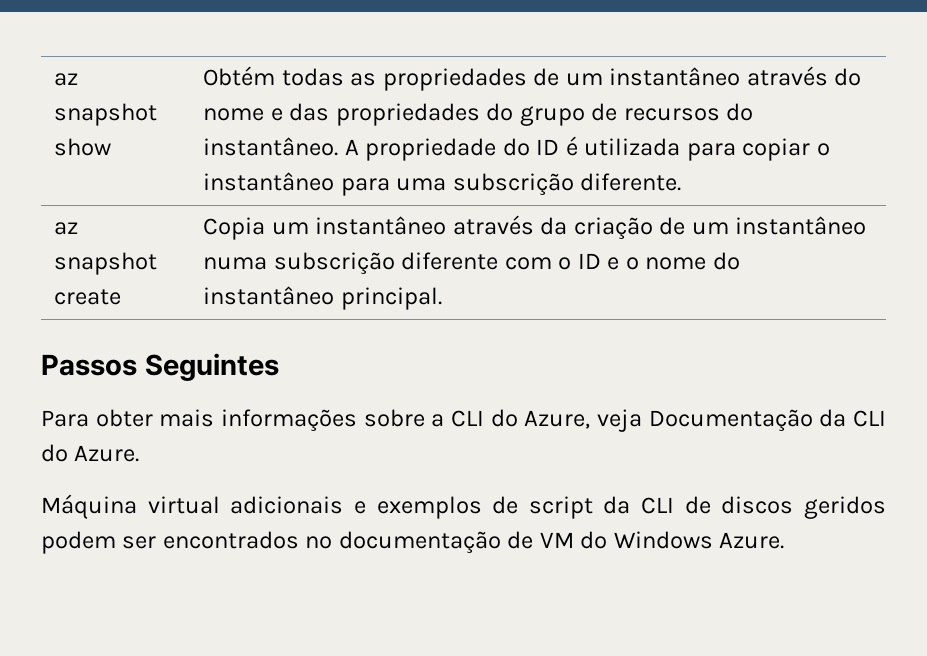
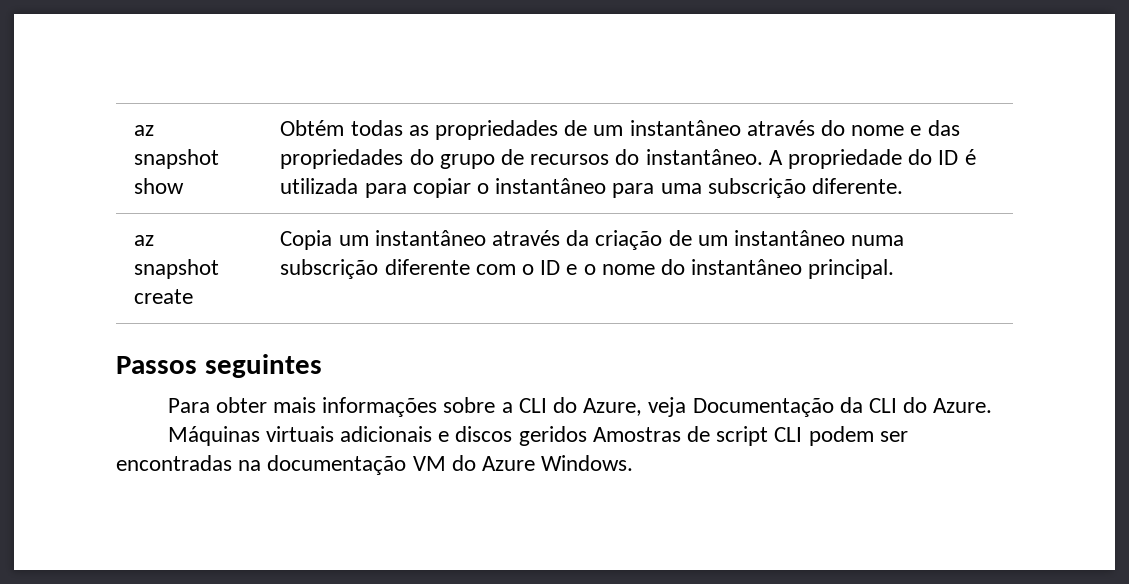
- Passos Seguintes
+ Passos seguintes
- Máquina virtual adicionais e exemplos de script da CLI de discos geridos podem ser encontrados no documentação de VM do Windows Azure.
+ Máquinas virtuais adicionais e discos geridos Amostras de script CLI podem ser encontradas na documentação VM do Azure Windows.

